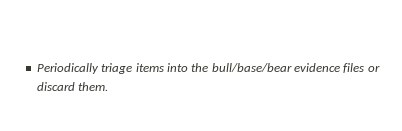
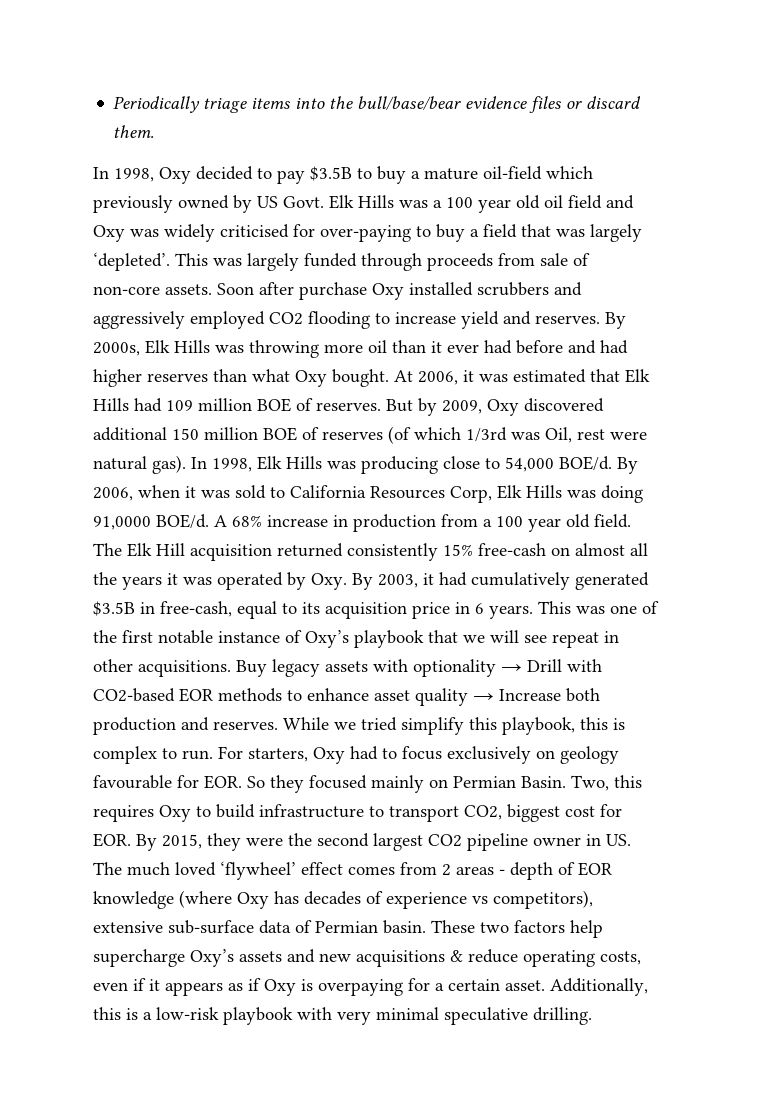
+ In 1998, Oxy decided to pay $3.5B to buy a mature oil-field which previously owned by US Govt. Elk Hills was a 100 year old oil field and Oxy was widely criticised for over-paying to buy a field that was largely ‘depleted’. This was largely funded through proceeds from sale of non-core assets. Soon after purchase Oxy installed scrubbers and aggressively employed CO2 flooding to increase yield and reserves. By 2000s, Elk Hills was throwing more oil than it ever had before and had higher reserves than what Oxy bought. At 2006, it was estimated that Elk Hills had 109 million BOE of reserves. But by 2009, Oxy discovered additional 150 million BOE of reserves (of which 1/3rd was Oil, rest were natural gas). In 1998, Elk Hills was producing close to 54,000 BOE/d. By 2006, when it was sold to California Resources Corp, Elk Hills was doing 91,0000 BOE/d. A 68% increase in production from a 100 year old field. The Elk Hill acquisition returned consistently 15% free-cash on almost all the years it was operated by Oxy. By 2003, it had cumulatively generated $3.5B in free-cash, equal to its acquisition price in 6 years. This was one of the first notable instance of Oxy’s playbook that we will see repeat in other acquisitions. Buy legacy assets with optionality → Drill with CO2-based EOR methods to enhance asset quality → Increase both production and reserves. While we tried simplify this playbook, this is complex to run. For starters, Oxy had to focus exclusively on geology favourable for EOR. So they focused mainly on Permian Basin. Two, this requires Oxy to build infrastructure to transport CO2, biggest cost for EOR. By 2015, they were the second largest CO2 pipeline owner in US. The much loved ‘flywheel’ effect comes from 2 areas - depth of EOR knowledge (where Oxy has decades of experience vs competitors), extensive sub-surface data of Permian basin. These two factors help supercharge Oxy’s assets and new acquisitions & reduce operating costs, even if it appears as if Oxy is overpaying for a certain asset. Additionally, this is a low-risk playbook with very minimal speculative drilling.

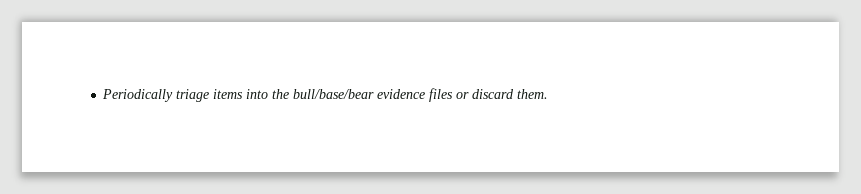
- In 1998, Oxy decided to pay $3.5B to buy a mature oil-field which previously owned by US Govt. Elk Hills was a 100 year old oil field and Oxy was widely criticised for over-paying to buy a field that was largely ‘depleted’. This was largely funded through proceeds from sale of non-core assets. Soon after purchase Oxy installed scrubbers and aggressively employed CO2 flooding to increase yield and reserves. By 2000s, Elk Hills was throwing more oil than it ever had before and had higher reserves than what Oxy bought. At 2006, it was estimated that Elk Hills had 109 million BOE of reserves. But by 2009, Oxy discovered additional 150 million BOE of reserves (of which 1/3rd was Oil, rest were natural gas). In 1998, Elk Hills was producing close to 54,000 BOE/d. By 2006, when it was sold to California Resources Corp, Elk Hills was doing 91,0000 BOE/d. A 68% increase in production from a 100 year old field. The Elk Hill acquisition returned consistently 15% free-cash on almost all the years it was operated by Oxy. By 2003, it had cumulatively generated $3.5B in free-cash, equal to its acquisition price in 6 years. This was one of the first notable instance of Oxy’s playbook that we will see repeat in other acquisitions. Buy legacy assets with optionality → Drill with CO2-based EOR methods to enhance asset quality → Increase both production and reserves. While we tried simplify this playbook, this is complex to run. For starters, Oxy had to focus exclusively on geology favourable for EOR. So they focused mainly on Permian Basin. Two, this requires Oxy to build infrastructure to transport CO2, biggest cost for EOR. By 2015, they were the second largest CO2 pipeline owner in US. The much loved ‘flywheel’ effect comes from 2 areas - depth of EOR knowledge (where Oxy has decades of experience vs competitors), extensive sub-surface data of Permian basin. These two factors help supercharge Oxy’s assets and new acquisitions & reduce operating costs, even if it appears as if Oxy is overpaying for a certain asset. Additionally, this is a low-risk playbook with very minimal speculative drilling.

